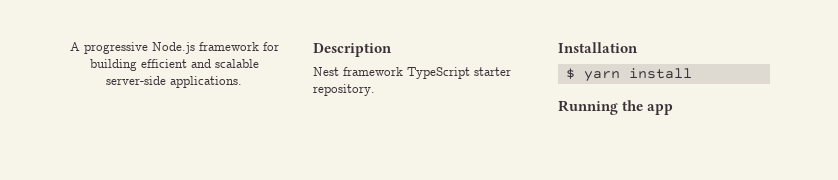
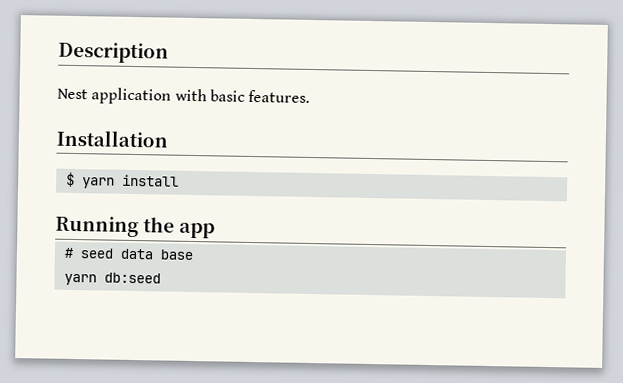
- A progressive Node.js framework for building efficient and scalable server-side applications.
  Description
- Nest framework TypeScript starter repository.
+ Nest application with basic features.
+ # seed data base
+ yarn db:seed

